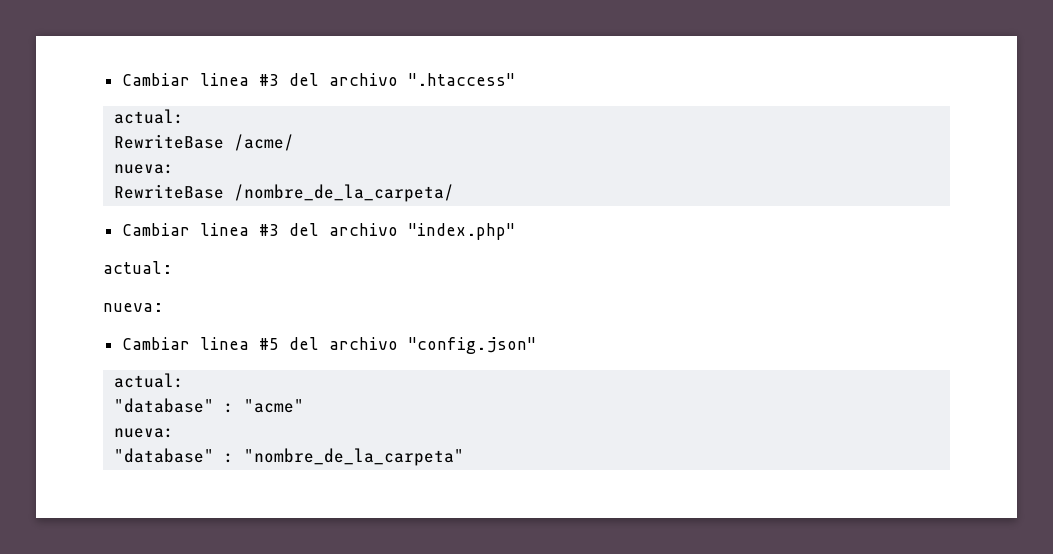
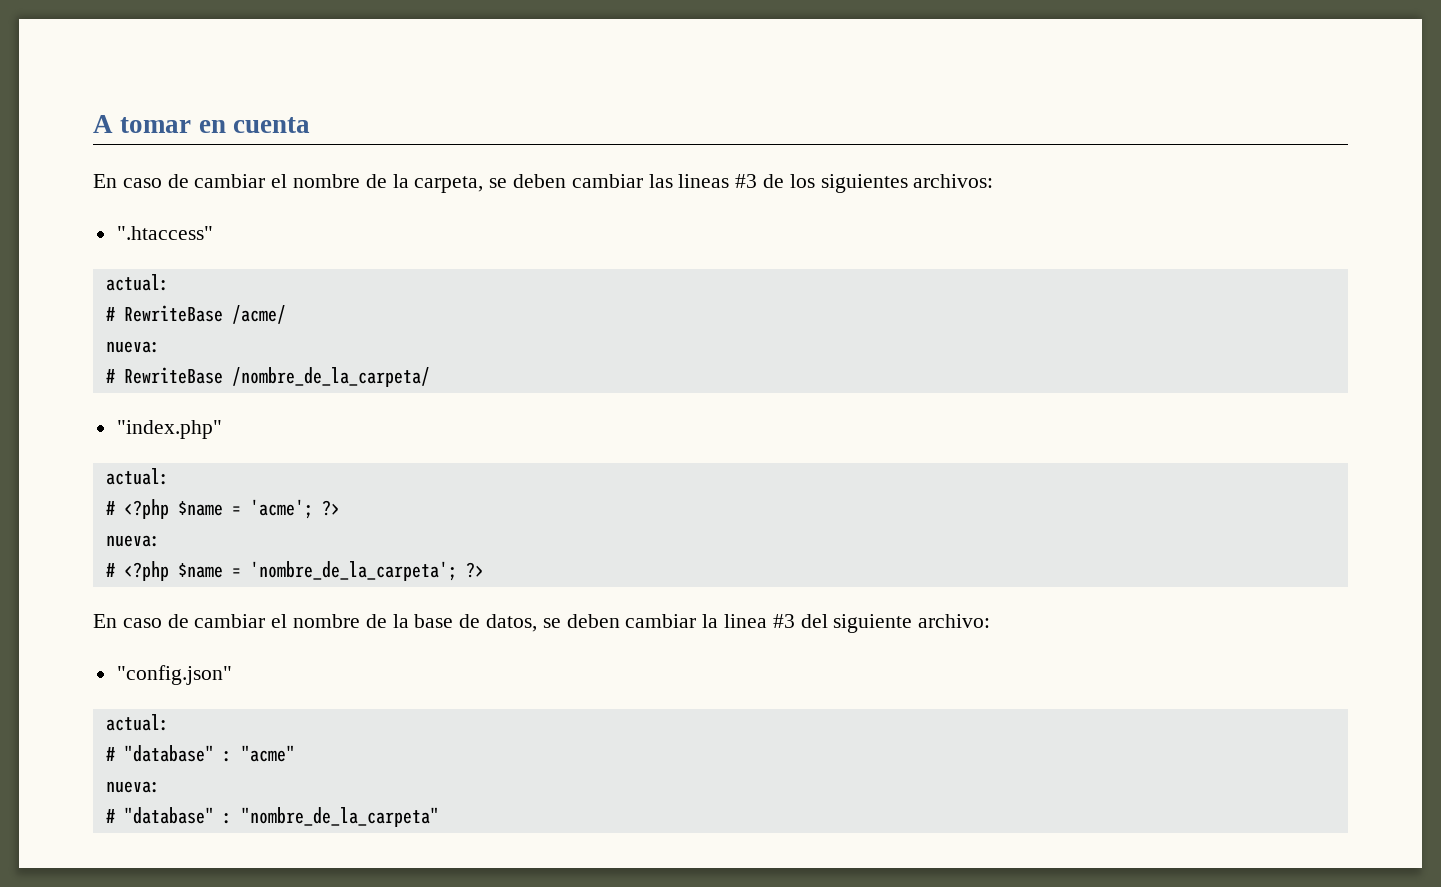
- Cambiar linea #3 del archivo ".htaccess"
+ A tomar en cuenta
+ En caso de cambiar el nombre de la carpeta, se deben cambiar las lineas #3 de los siguientes archivos:
+ ".htaccess"
- RewriteBase /acme/
+ # RewriteBase /acme/
- RewriteBase /nombre_de_la_carpeta/
+ # RewriteBase /nombre_de_la_carpeta/
- Cambiar linea #3 del archivo "index.php"
+ "index.php"
  actual:
+ # <?php $name = 'acme'; ?>
  nueva:
- Cambiar linea #5 del archivo "config.json"
+ # <?php $name = 'nombre_de_la_carpeta'; ?>
+ En caso de cambiar el nombre de la base de datos, se deben cambiar la linea #3 del siguiente archivo:
+ "config.json"
- "database" : "acme"
+ # "database" : "acme"
- "database" : "nombre_de_la_carpeta"
+ # "database" : "nombre_de_la_carpeta"

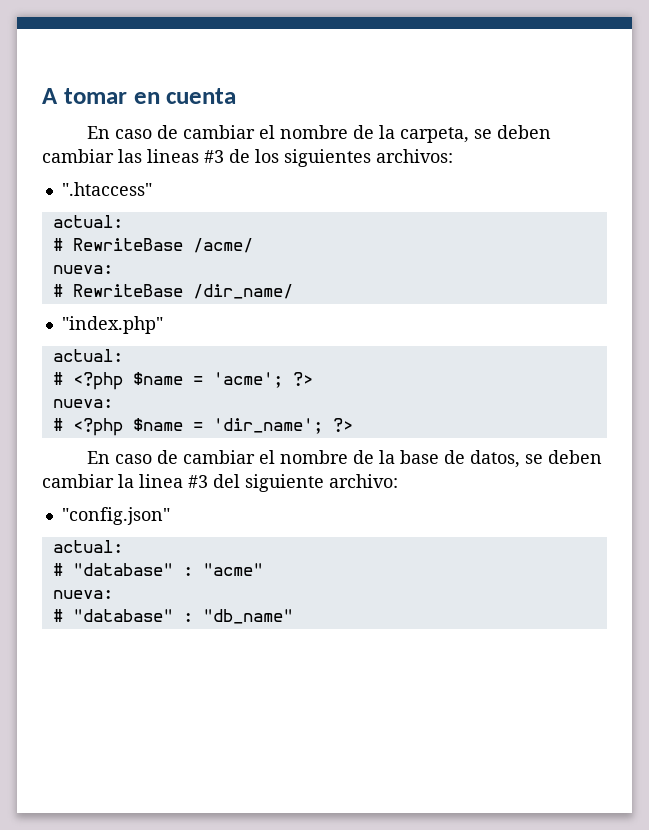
- # RewriteBase /nombre_de_la_carpeta/
+ # RewriteBase /dir_name/
- # <?php $name = 'nombre_de_la_carpeta'; ?>
+ # <?php $name = 'dir_name'; ?>
- # "database" : "nombre_de_la_carpeta"
+ # "database" : "db_name"

